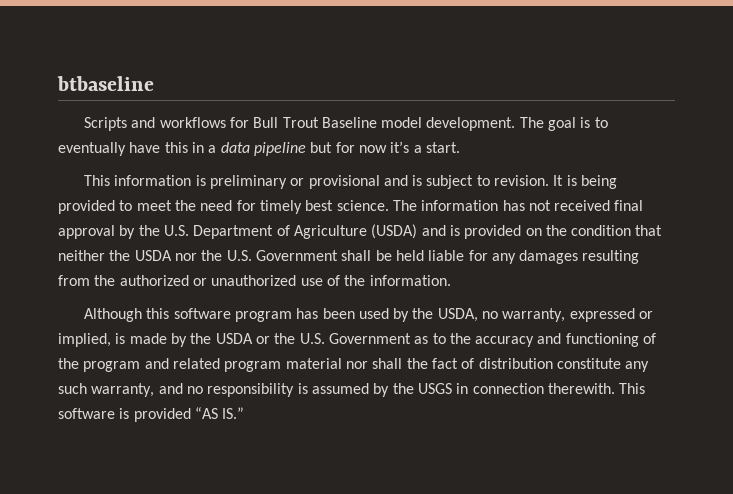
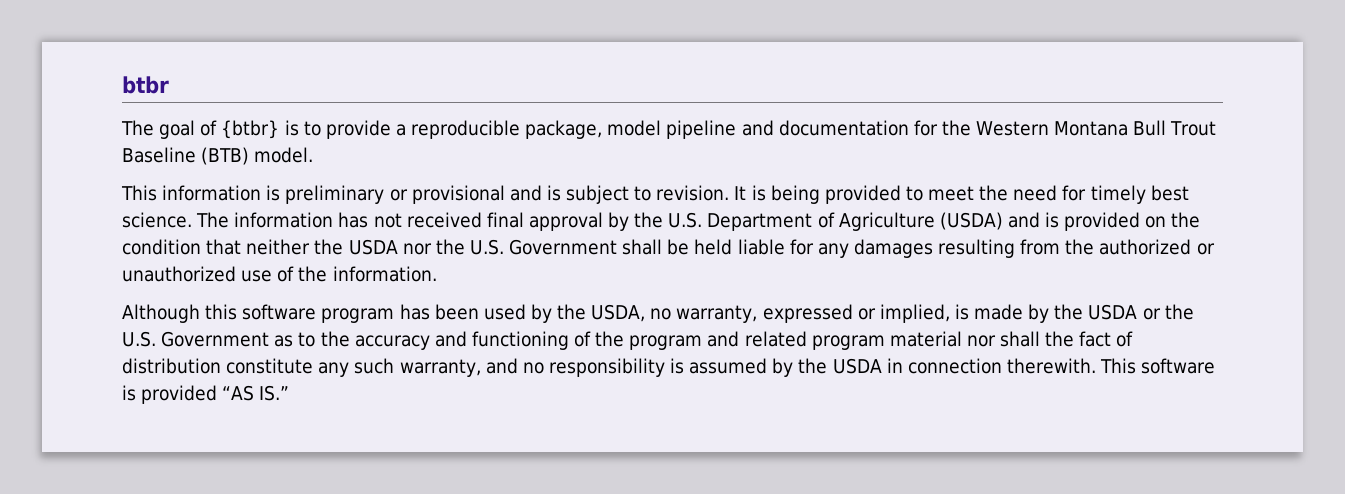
- btbaseline
- Scripts and workflows for Bull Trout Baseline model development. The goal is to eventually have this in a data pipeline but for now it’s a start.
+ btbr
+ The goal of {btbr} is to provide a reproducible package, model pipeline and documentation for the Western Montana Bull Trout Baseline (BTB) model.
- Although this software program has been used by the USDA, no warranty, expressed or implied, is made by the USDA or the U.S. Government as to the accuracy and functioning of the program and related program material nor shall the fact of distribution constitute any such warranty, and no responsibility is assumed by the USGS in connection therewith.
+ Although this software program has been used by the USDA, no warranty, expressed or implied, is made by the USDA or the U.S. Government as to the accuracy and functioning of the program and related program material nor shall the fact of distribution constitute any such warranty, and no responsibility is assumed by the USDA in connection therewith.

